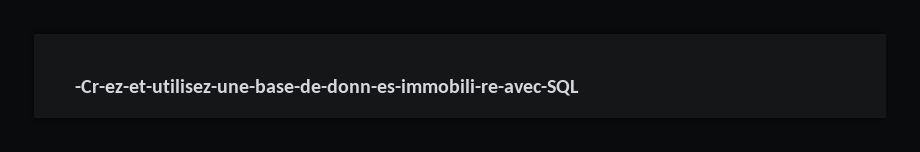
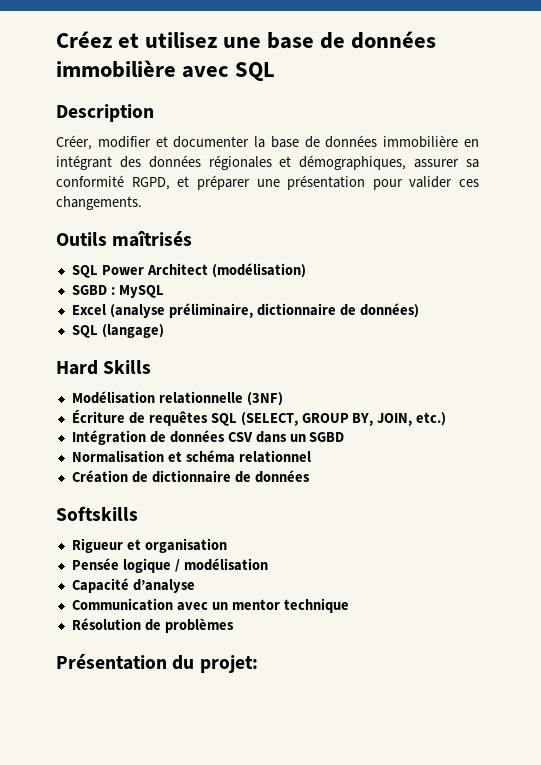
- -Cr-ez-et-utilisez-une-base-de-donn-es-immobili-re-avec-SQL
+ Créez et utilisez une base de données immobilière avec SQL
+ Description
+ Créer, modifier et documenter la base de données immobilière en intégrant des données régionales et démographiques, assurer sa conformité RGPD, et préparer une présentation pour valider ces changements.
+ Outils maîtrisés
+ SQL Power Architect (modélisation)
+ SGBD : MySQL
+ Excel (analyse préliminaire, dictionnaire de données)
+ SQL (langage)
+ Hard Skills
+ Modélisation relationnelle (3NF)
+ Écriture de requêtes SQL (SELECT, GROUP BY, JOIN, etc.)
+ Intégration de données CSV dans un SGBD
+ Normalisation et schéma relationnel
+ Création de dictionnaire de données
+ Softskills
+ Rigueur et organisation
+ Pensée logique / modélisation
+ Capacité d’analyse
+ Communication avec un mentor technique
+ Résolution de problèmes
+ Présentation du projet:

